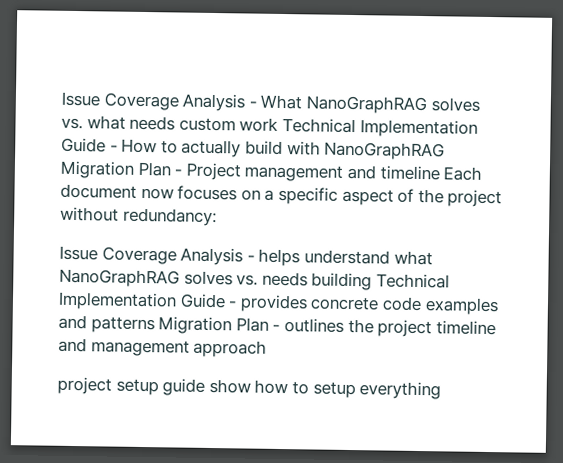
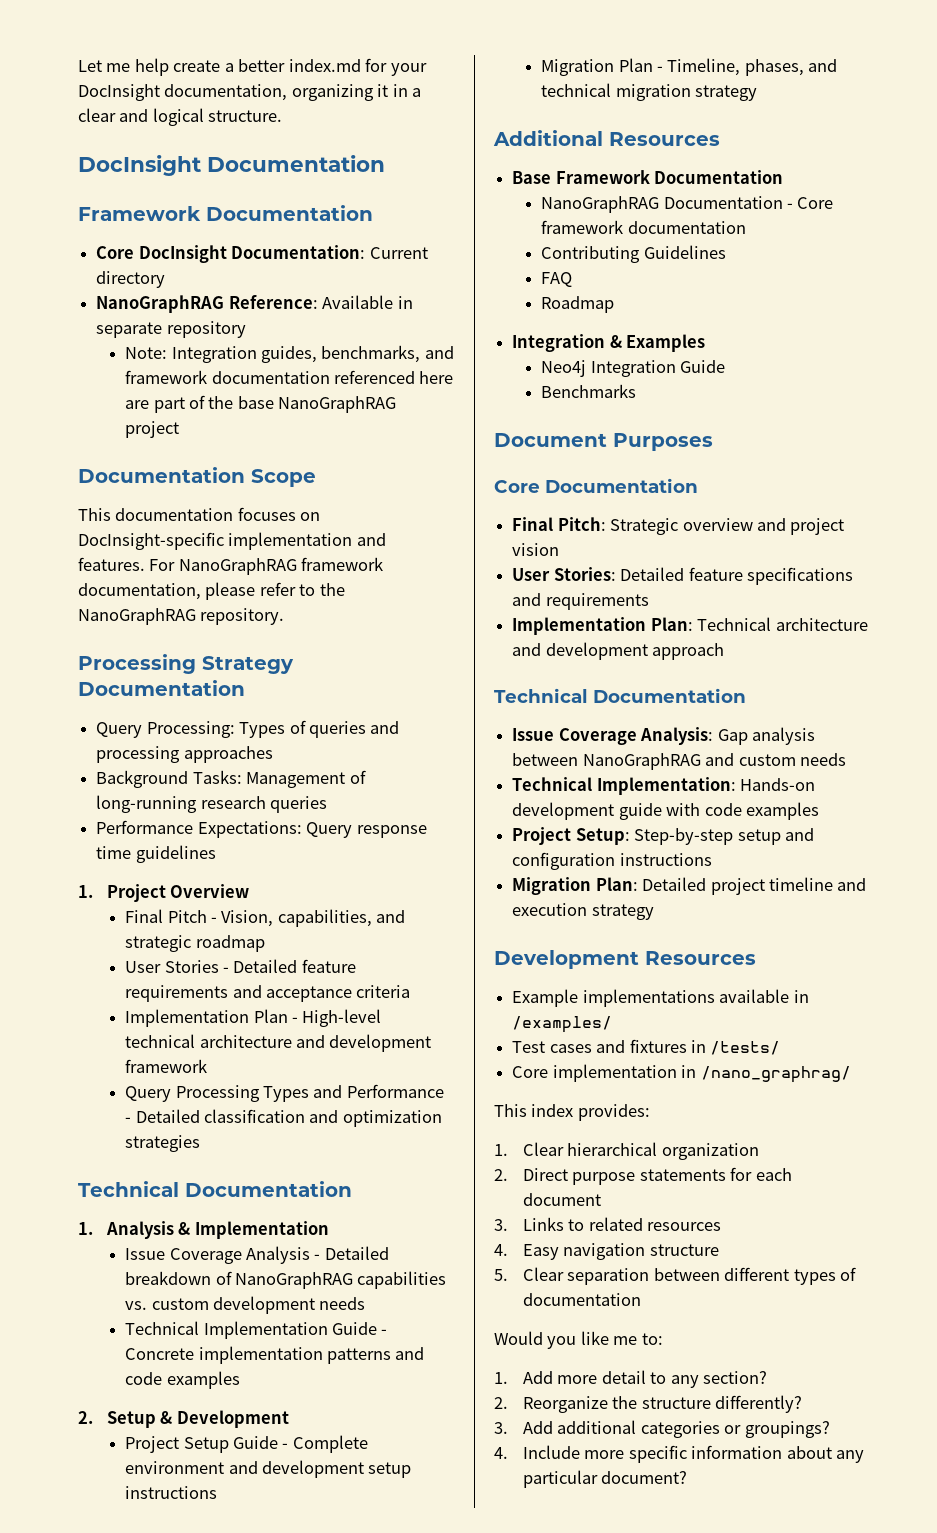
- Issue Coverage Analysis - What NanoGraphRAG solves vs. what needs custom work Technical Implementation Guide - How to actually build with NanoGraphRAG Migration Plan - Project management and timeline Each document now focuses on a specific aspect of the project without redundancy:
- Issue Coverage Analysis - helps understand what NanoGraphRAG solves vs. needs building Technical Implementation Guide - provides concrete code examples and patterns Migration Plan - outlines the project timeline and management approach
- project setup guide show how to setup everything
+ Let me help create a better index.md for your DocInsight documentation, organizing it in a clear and logical structure.
+ DocInsight Documentation
+ Framework Documentation
+ Core DocInsight Documentation: Current directory
+ NanoGraphRAG Reference: Available in separate repository
+ Note: Integration guides, benchmarks, and framework documentation referenced here are part of the base NanoGraphRAG project
+ Documentation Scope
+ This documentation focuses on DocInsight-specific implementation and features. For NanoGraphRAG framework documentation, please refer to the NanoGraphRAG repository.
+ Processing Strategy Documentation
+ Query Processing: Types of queries and processing approaches
+ Background Tasks: Management of long-running research queries
+ Performance Expectations: Query response time guidelines
+ 1. Project Overview
+ Final Pitch - Vision, capabilities, and strategic roadmap
+ User Stories - Detailed feature requirements and acceptance criteria
+ Implementation Plan - High-level technical architecture and development framework
+ Query Processing Types and Performance - Detailed classification and optimization strategies
+ Technical Documentation
+ 1. Analysis & Implementation
+ Issue Coverage Analysis - Detailed breakdown of NanoGraphRAG capabilities vs. custom development needs
+ Technical Implementation Guide - Concrete implementation patterns and code examples
+ 2. Setup & Development
+ Project Setup Guide - Complete environment and development setup instructions
+ Migration Plan - Timeline, phases, and technical migration strategy
+ Additional Resources
+ Base Framework Documentation
+ NanoGraphRAG Documentation - Core framework documentation
+ Contributing Guidelines
+ FAQ
+ Roadmap
+ Integration & Examples
+ Neo4j Integration Guide
+ Benchmarks
+ Document Purposes
+ Core Documentation
+ Final Pitch: Strategic overview and project vision
+ User Stories: Detailed feature specifications and requirements
+ Implementation Plan: Technical architecture and development approach
+ Technical Documentation
+ Issue Coverage Analysis: Gap analysis between NanoGraphRAG and custom needs
+ Technical Implementation: Hands-on development guide with code examples
+ Project Setup: Step-by-step setup and configuration instructions
+ Migration Plan: Detailed project timeline and execution strategy
+ Development Resources
+ Example implementations available in /examples/
+ Test cases and fixtures in /tests/
+ Core implementation in /nano_graphrag/
+ This index provides:
+ 1. Clear hierarchical organization
+ 2. Direct purpose statements for each document
+ 3. Links to related resources
+ 4. Easy navigation structure
+ 5. Clear separation between different types of documentation
+ Would you like me to:
+ 1. Add more detail to any section?
+ 2. Reorganize the structure differently?
+ 3. Add additional categories or groupings?
+ 4. Include more specific information about any particular document?

